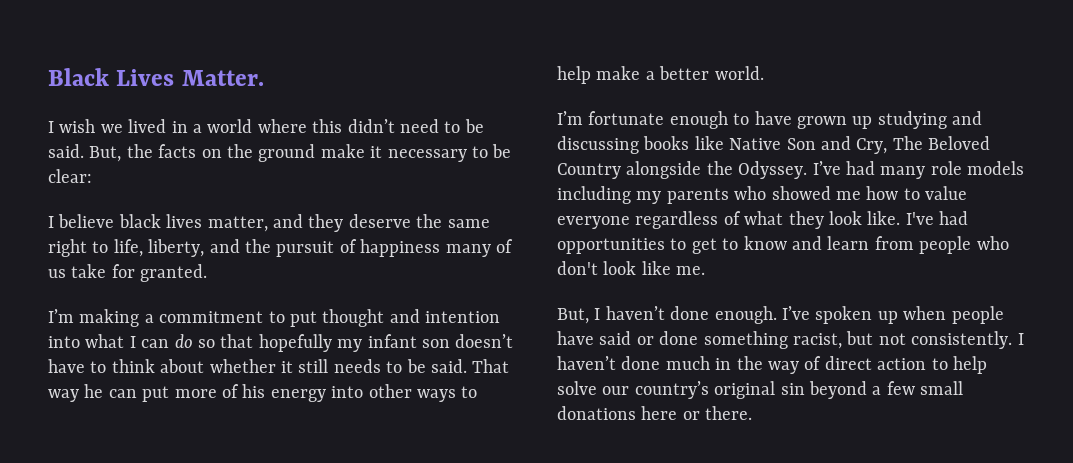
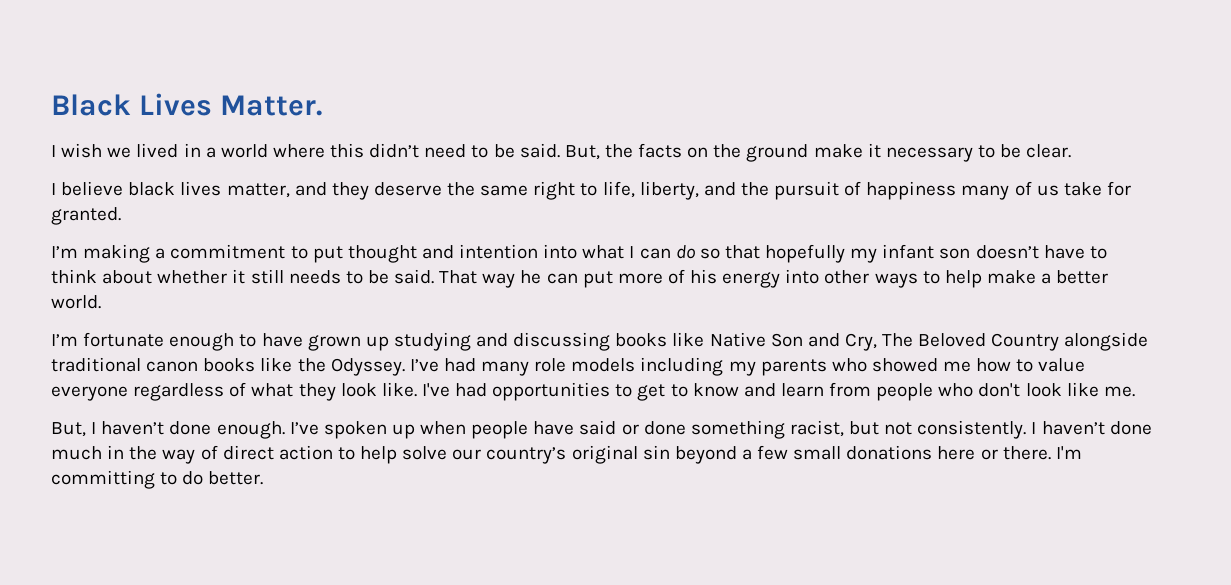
- But, the facts on the ground make it necessary to be clear:
+ But, the facts on the ground make it necessary to be clear.
- I’m fortunate enough to have grown up studying and discussing books like Native Son and Cry, The Beloved Country alongside the Odyssey.
+ I’m fortunate enough to have grown up studying and discussing books like Native Son and Cry, The Beloved Country alongside traditional canon books like the Odyssey.
+ I'm committing to do better.

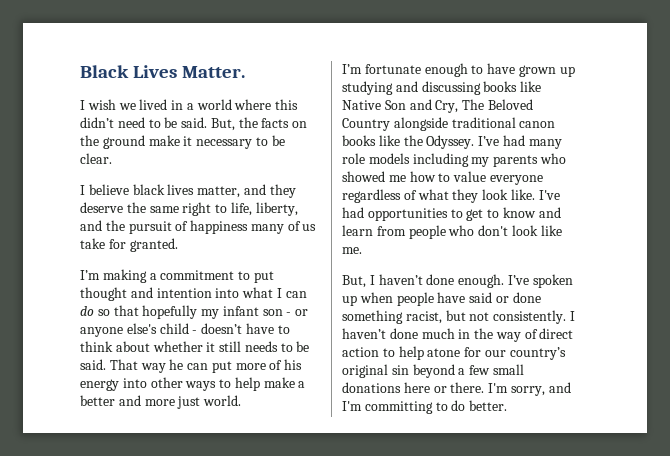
- I’m making a commitment to put thought and intention into what I can do so that hopefully my infant son doesn’t have to think about whether it still needs to be said.
+ I’m making a commitment to put thought and intention into what I can do so that hopefully my infant son - or anyone else's child - doesn’t have to think about whether it still needs to be said.
- That way he can put more of his energy into other ways to help make a better world.
+ That way he can put more of his energy into other ways to help make a better and more just world.
- I haven’t done much in the way of direct action to help solve our country’s original sin beyond a few small donations here or there.
+ I haven’t done much in the way of direct action to help atone for our country’s original sin beyond a few small donations here or there.
- I'm committing to do better.
+ I'm sorry, and I'm committing to do better.

